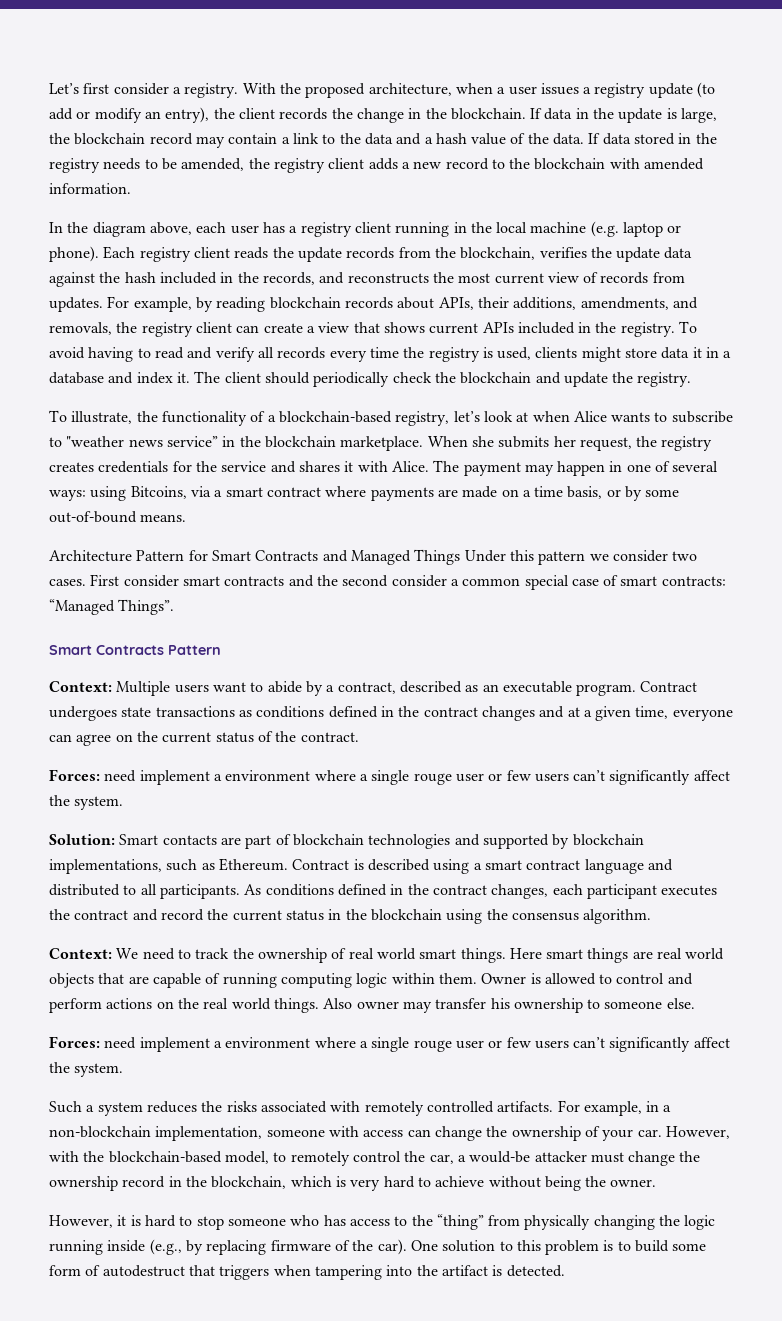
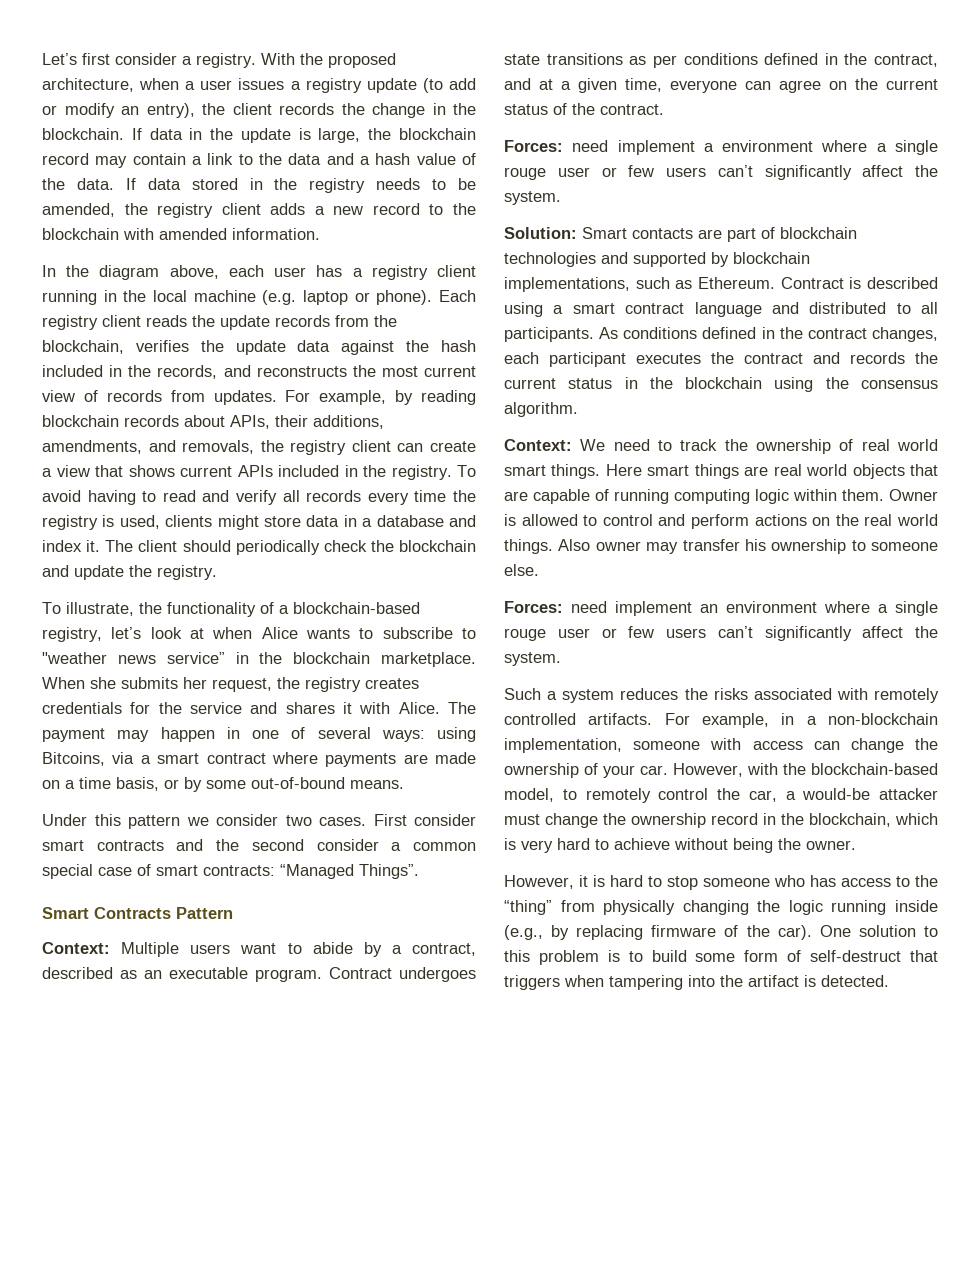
- To avoid having to read and verify all records every time the registry is used, clients might store data it in a database and index it.
+ To avoid having to read and verify all records every time the registry is used, clients might store data in a database and index it.
- Architecture Pattern for Smart Contracts and Managed Things Under this pattern we consider two cases.
+ Under this pattern we consider two cases.
- Contract undergoes state transactions as conditions defined in the contract changes and at a given time, everyone can agree on the current status of the contract.
+ Contract undergoes state transitions as per conditions defined in the contract, and at a given time, everyone can agree on the current status of the contract.
- As conditions defined in the contract changes, each participant executes the contract and record the current status in the blockchain using the consensus algorithm.
+ As conditions defined in the contract changes, each participant executes the contract and records the current status in the blockchain using the consensus algorithm.
  Also owner may transfer his ownership to someone else.
- Forces: need implement a environment where a single rouge user or few users can’t significantly affect the system.
+ Forces: need implement an environment where a single rouge user or few users can’t significantly affect the system.
- One solution to this problem is to build some form of autodestruct that triggers when tampering into the artifact is detected.
+ One solution to this problem is to build some form of self-destruct that triggers when tampering into the artifact is detected.

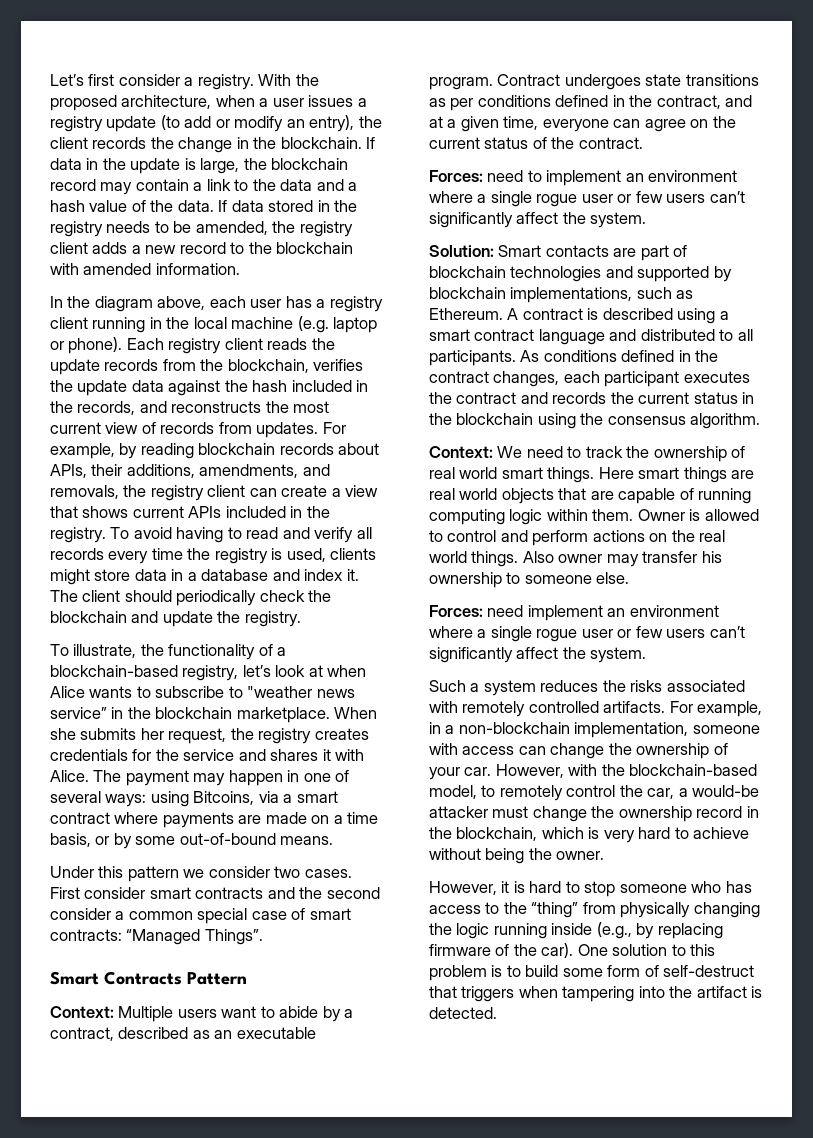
- Forces: need implement a environment where a single rouge user or few users can’t significantly affect the system.
+ Forces: need to implement an environment where a single rogue user or few users can’t significantly affect the system.
- Contract is described using a smart contract language and distributed to all participants.
+ A contract is described using a smart contract language and distributed to all participants.
- Forces: need implement an environment where a single rouge user or few users can’t significantly affect the system.
+ Forces: need implement an environment where a single rogue user or few users can’t significantly affect the system.

